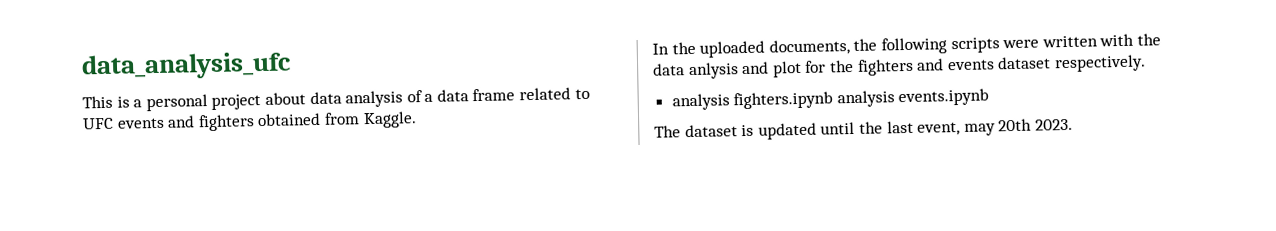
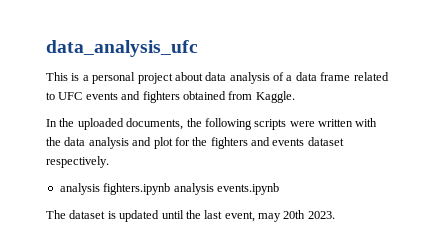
- In the uploaded documents, the following scripts were written with the data anlysis and plot for the fighters and events dataset respectively.
+ In the uploaded documents, the following scripts were written with the data analysis and plot for the fighters and events dataset respectively.

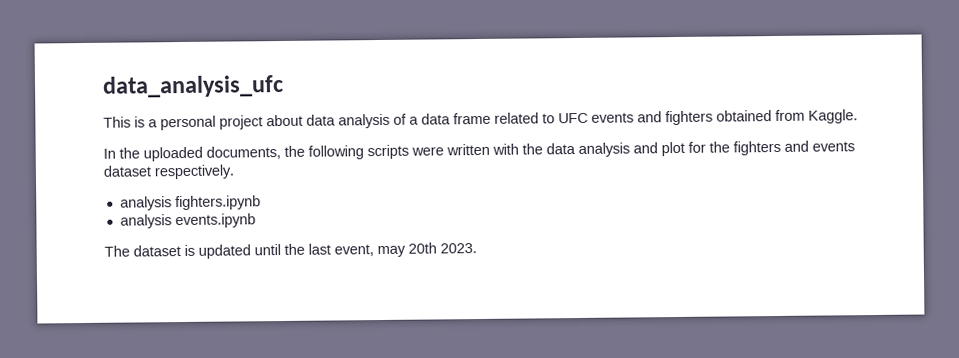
- analysis fighters.ipynb analysis events.ipynb
+ analysis fighters.ipynb
+ analysis events.ipynb

